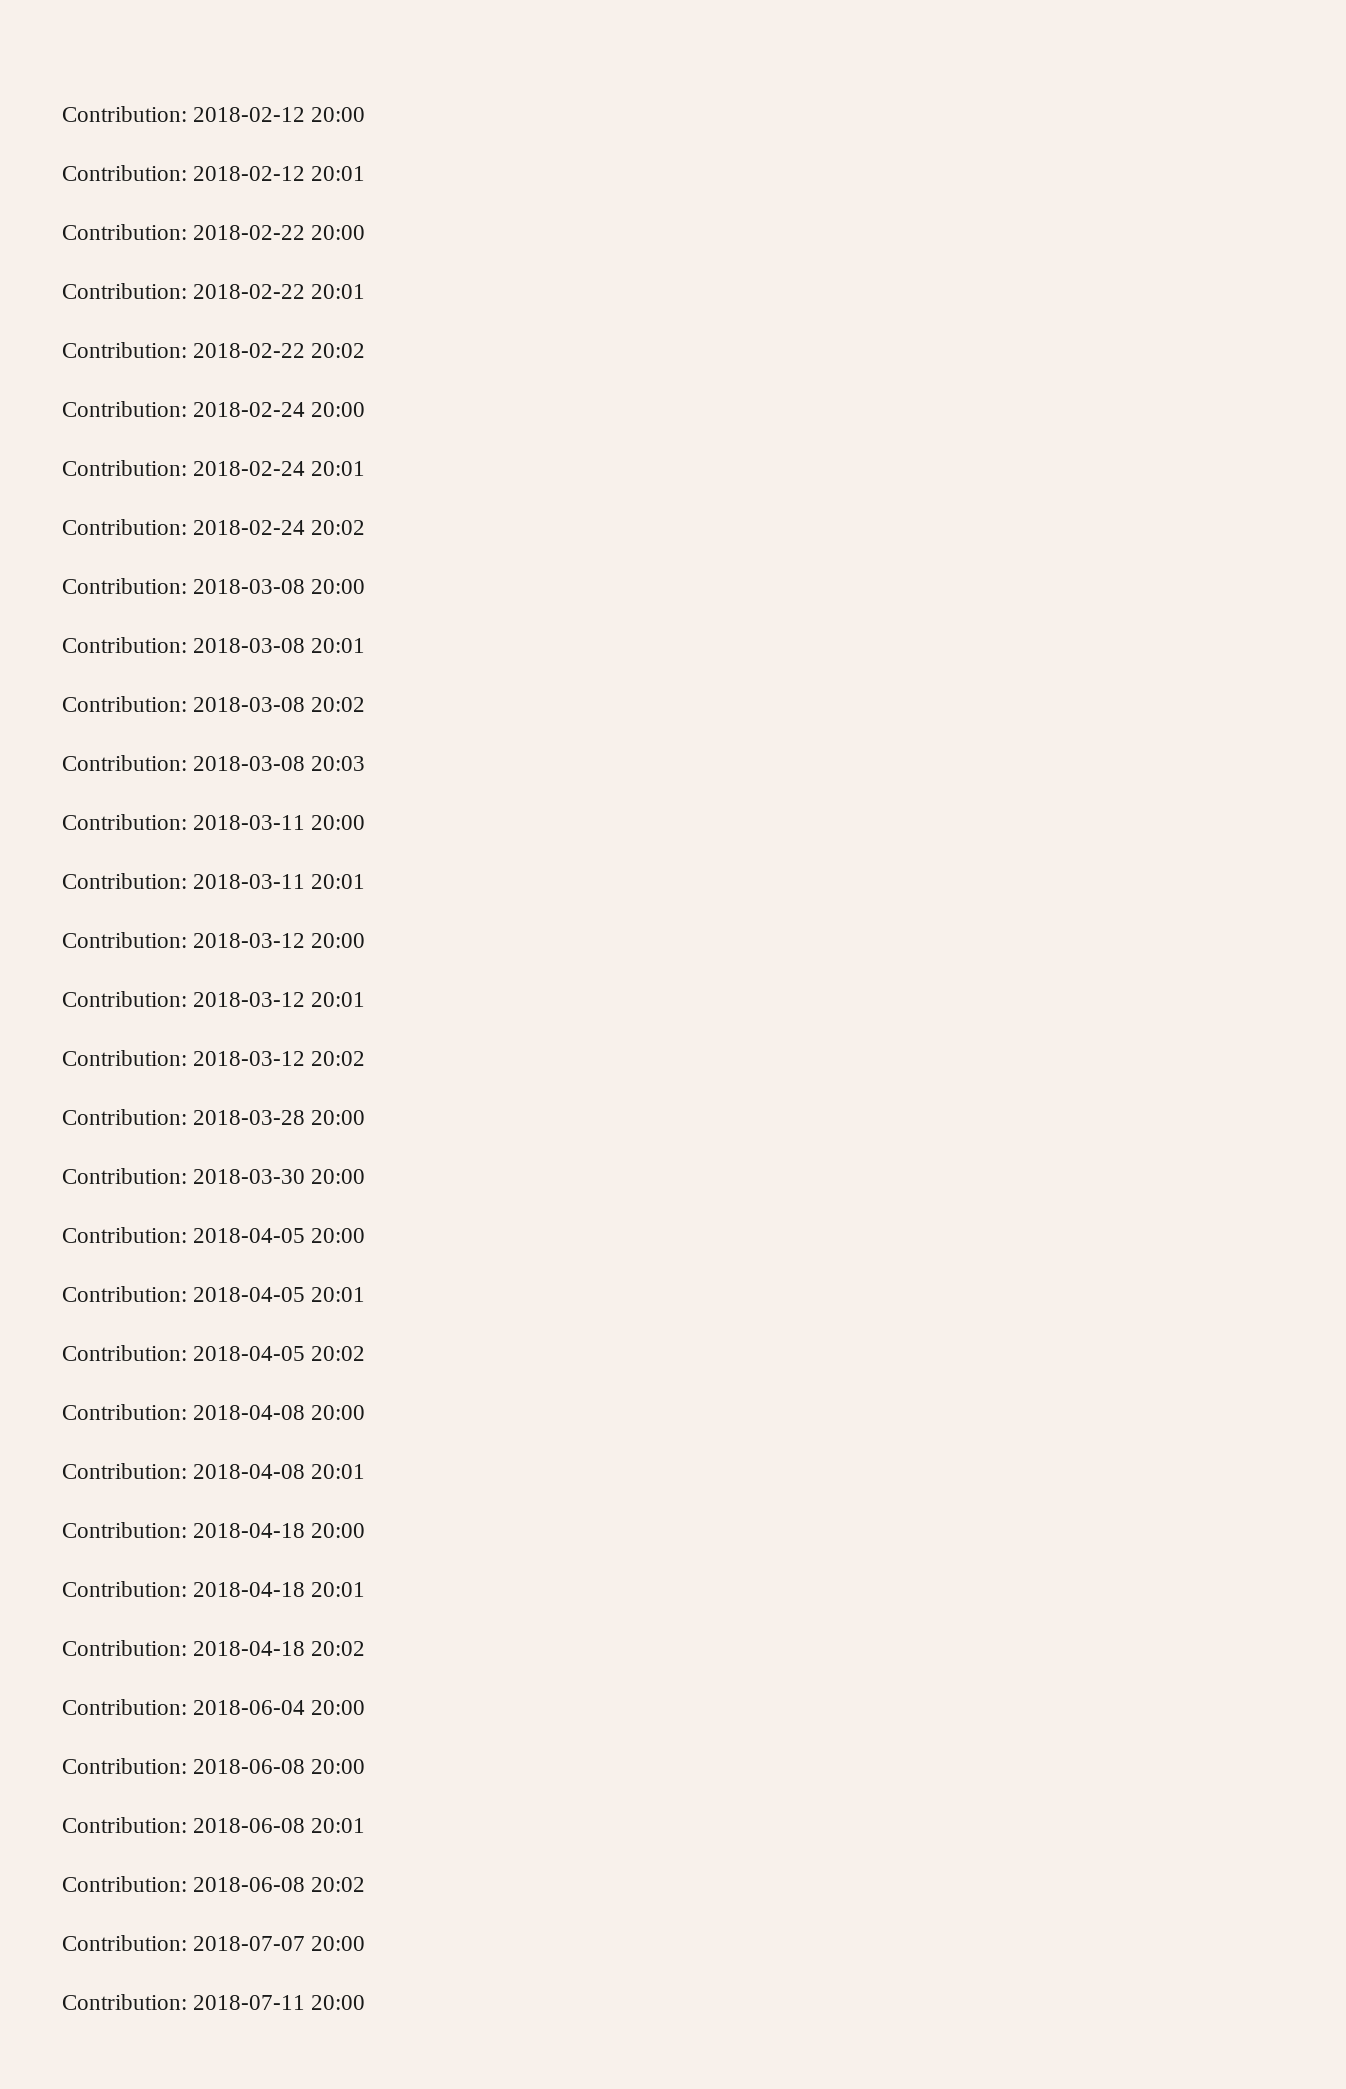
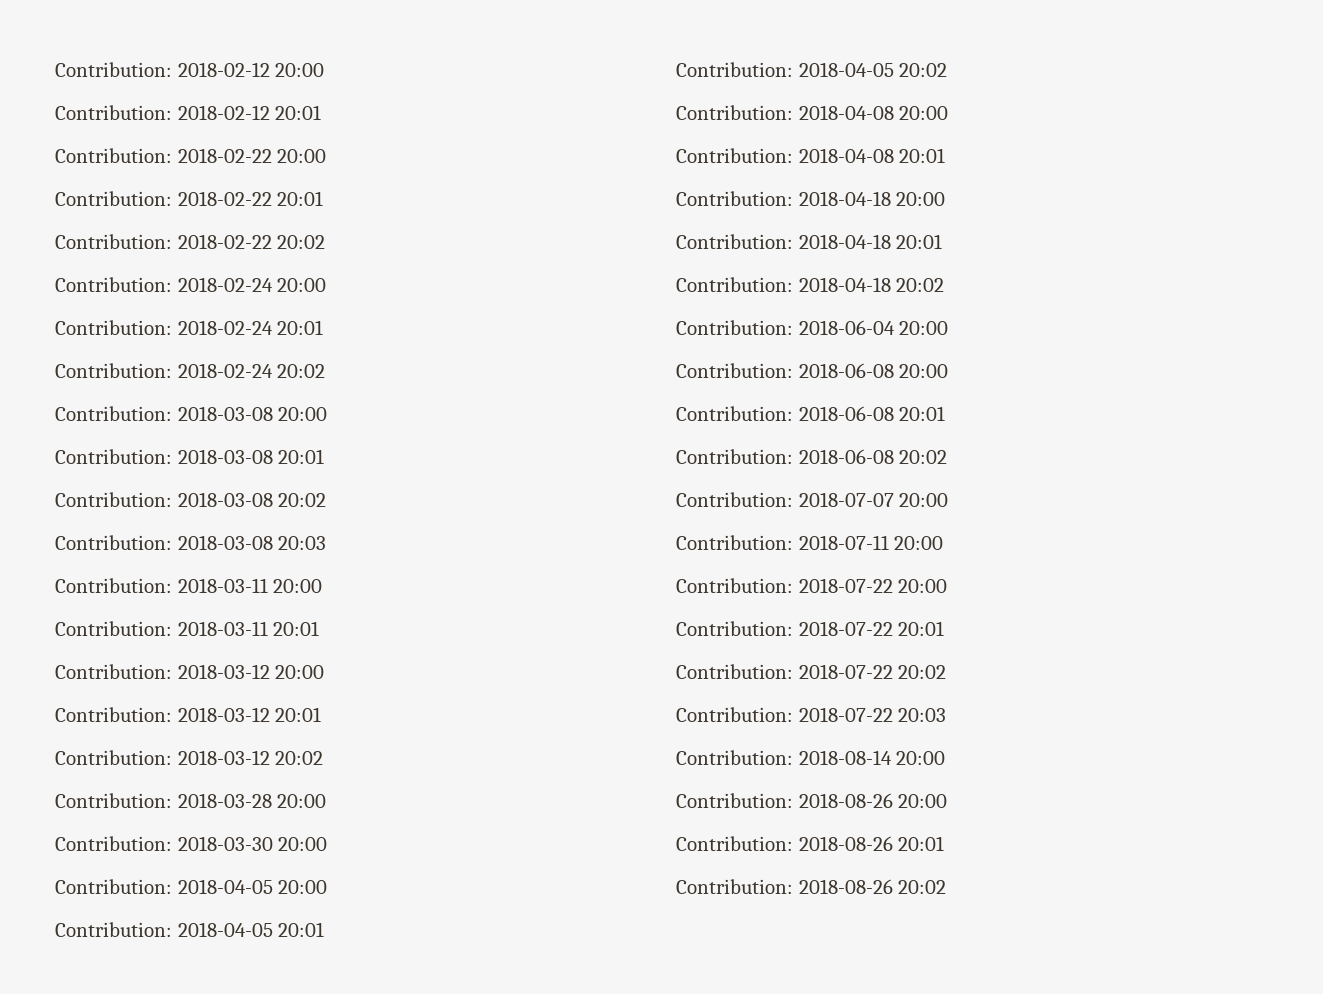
+ Contribution: 2018-07-22 20:00
+ Contribution: 2018-07-22 20:01
+ Contribution: 2018-07-22 20:02
+ Contribution: 2018-07-22 20:03
+ Contribution: 2018-08-14 20:00
+ Contribution: 2018-08-26 20:00
+ Contribution: 2018-08-26 20:01
+ Contribution: 2018-08-26 20:02

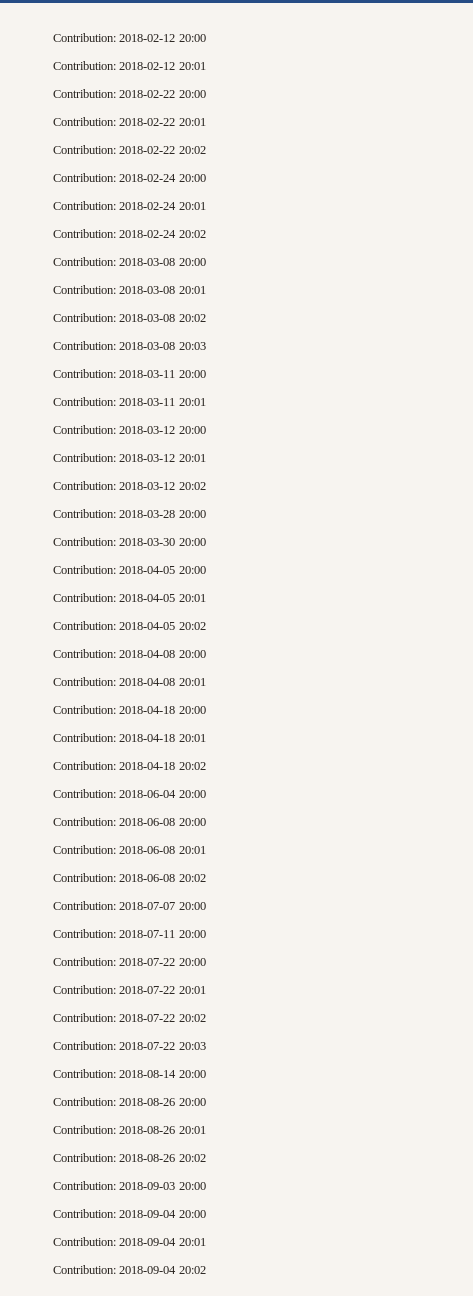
+ Contribution: 2018-09-03 20:00
+ Contribution: 2018-09-04 20:00
+ Contribution: 2018-09-04 20:01
+ Contribution: 2018-09-04 20:02

